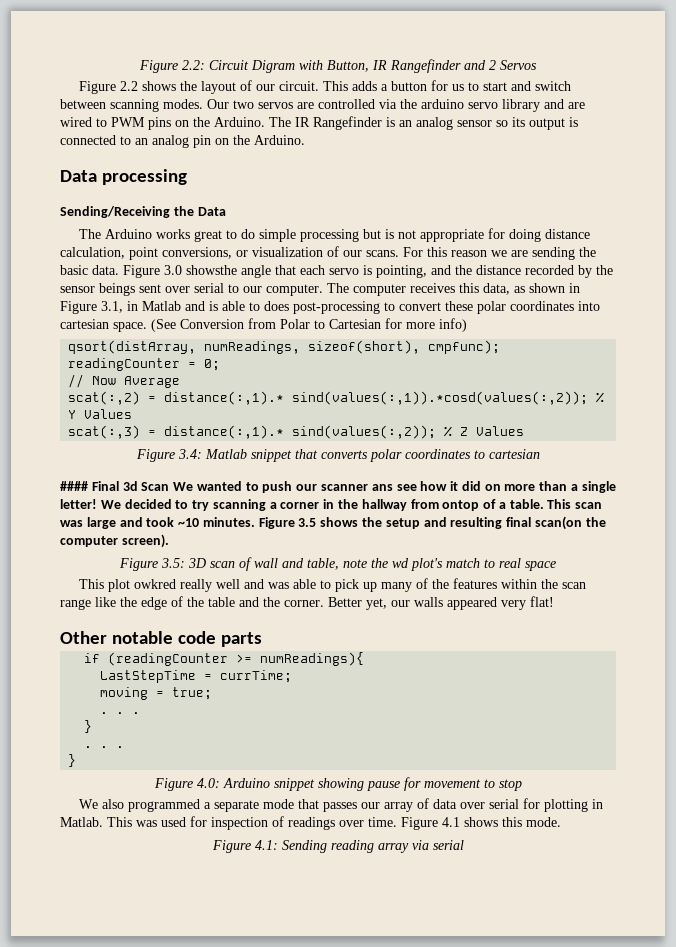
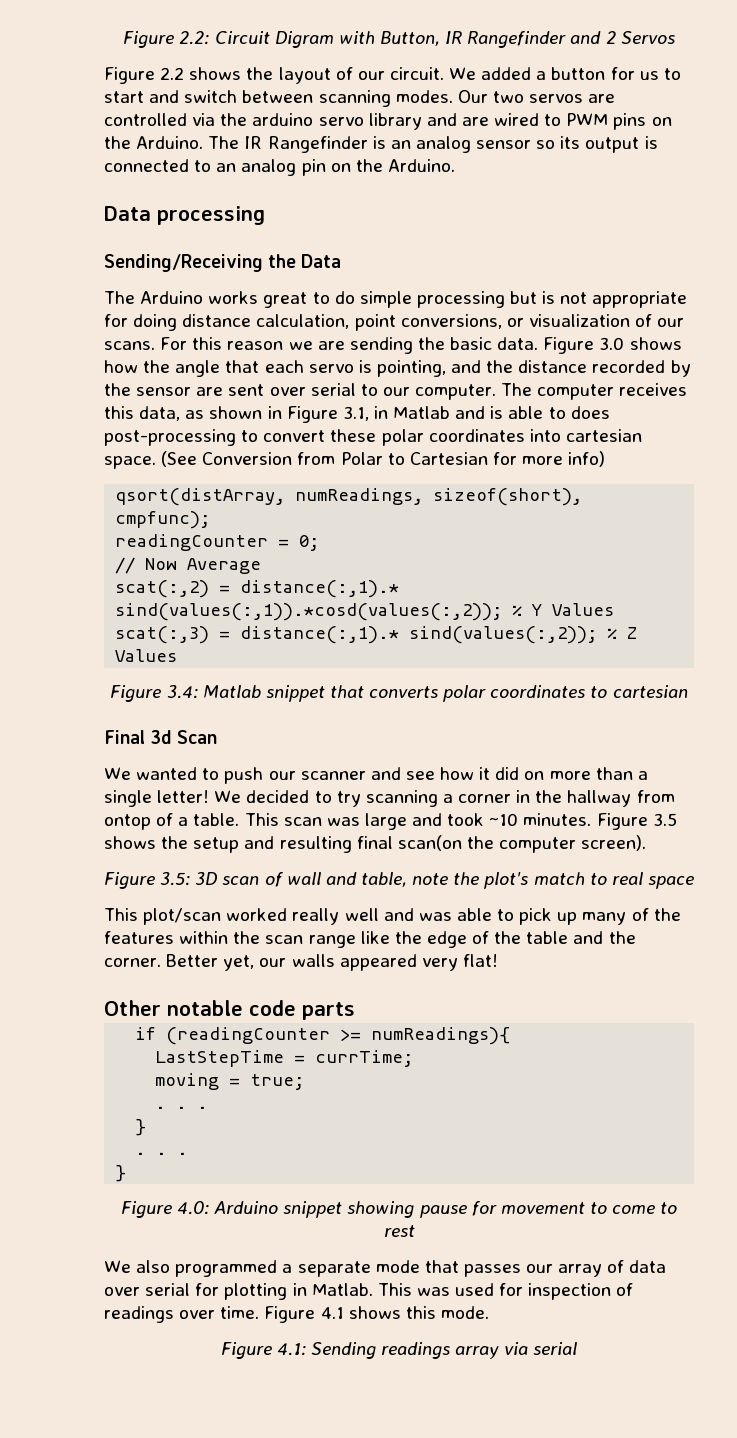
- This adds a button for us to start and switch between scanning modes.
+ We added a button for us to start and switch between scanning modes.
- Figure 3.0 showsthe angle that each servo is pointing, and the distance recorded by the sensor beings sent over serial to our computer.
+ Figure 3.0 shows how the angle that each servo is pointing, and the distance recorded by the sensor are sent over serial to our computer.
- #### Final 3d Scan We wanted to push our scanner ans see how it did on more than a single letter!
+ Final 3d Scan
+ We wanted to push our scanner and see how it did on more than a single letter!
- Figure 3.5: 3D scan of wall and table, note the wd plot's match to real space
+ Figure 3.5: 3D scan of wall and table, note the plot's match to real space
- This plot owkred really well and was able to pick up many of the features within the scan range like the edge of the table and the corner.
+ This plot/scan worked really well and was able to pick up many of the features within the scan range like the edge of the table and the corner.
- Figure 4.0: Arduino snippet showing pause for movement to stop
+ Figure 4.0: Arduino snippet showing pause for movement to come to rest
- Figure 4.1: Sending reading array via serial
+ Figure 4.1: Sending readings array via serial

